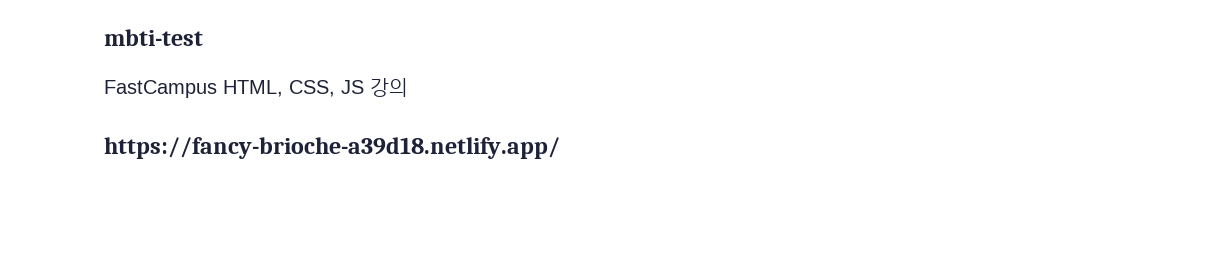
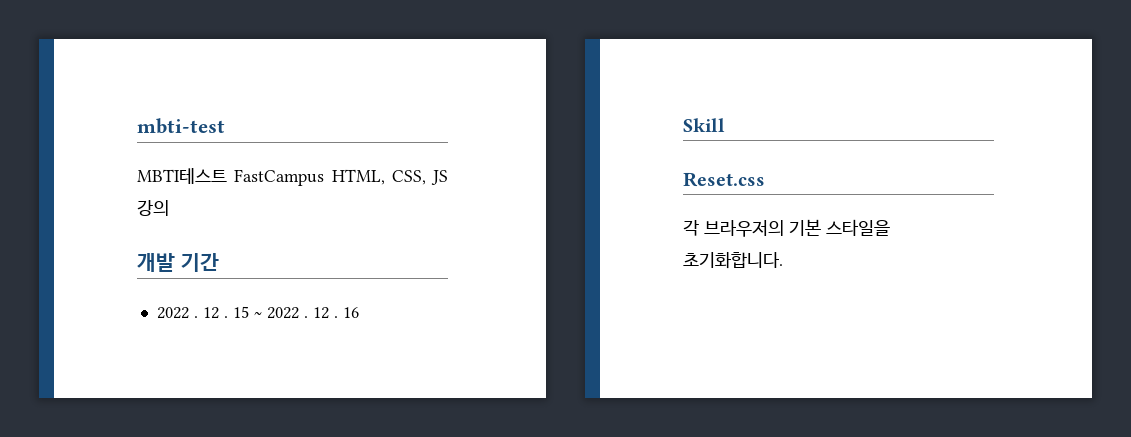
- FastCampus HTML, CSS, JS 강의
+ MBTI테스트 FastCampus HTML, CSS, JS 강의
- https://fancy-brioche-a39d18.netlify.app/
+ 개발 기간
+ 2022 . 12 . 15 ~ 2022 . 12 . 16
+ Skill
+ Reset.css
+ 각 브라우저의 기본 스타일을 초기화합니다.

